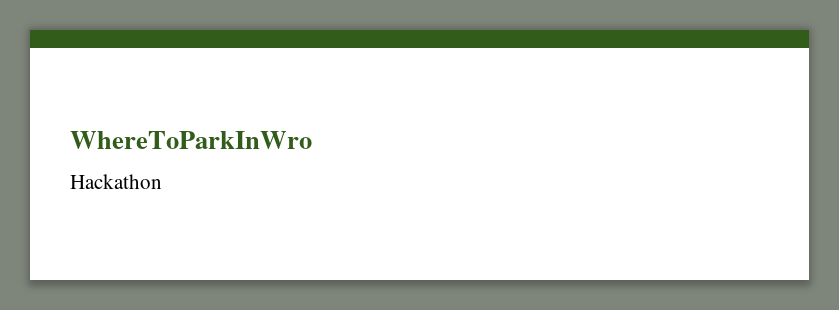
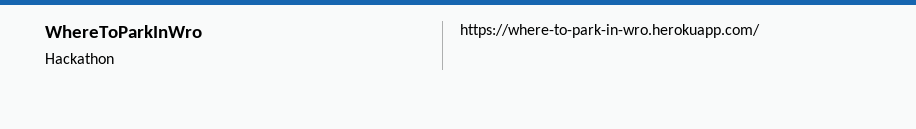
+ https://where-to-park-in-wro.herokuapp.com/

